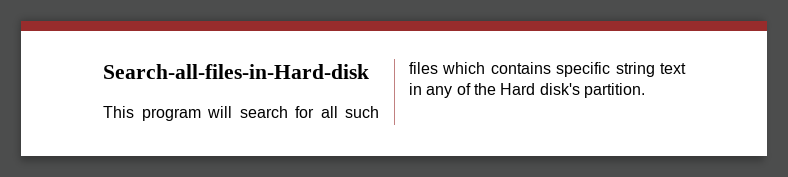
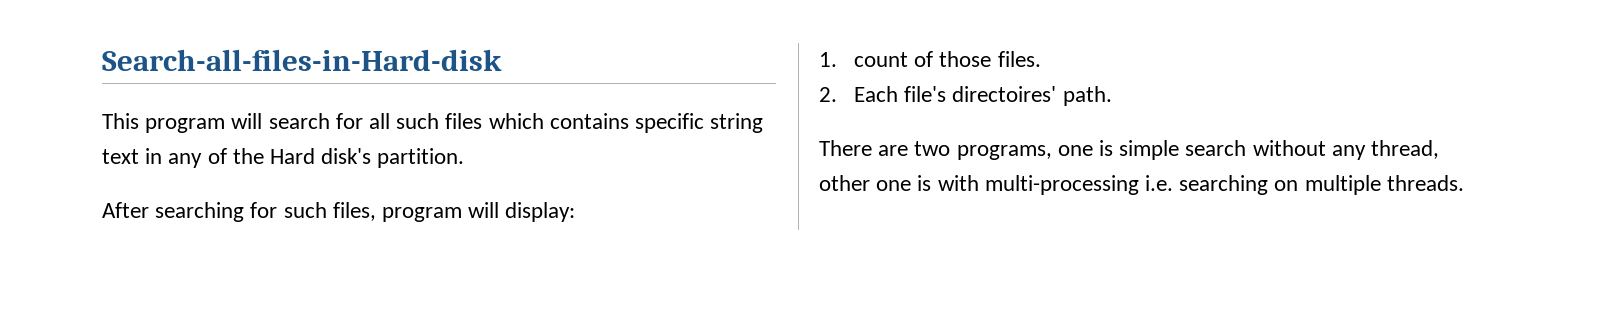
+ After searching for such files, program will display:
+ 1. count of those files.
+ 2. Each file's directoires' path.
+ There are two programs, one is simple search without any thread, other one is with multi-processing i.e. searching on multiple threads.

